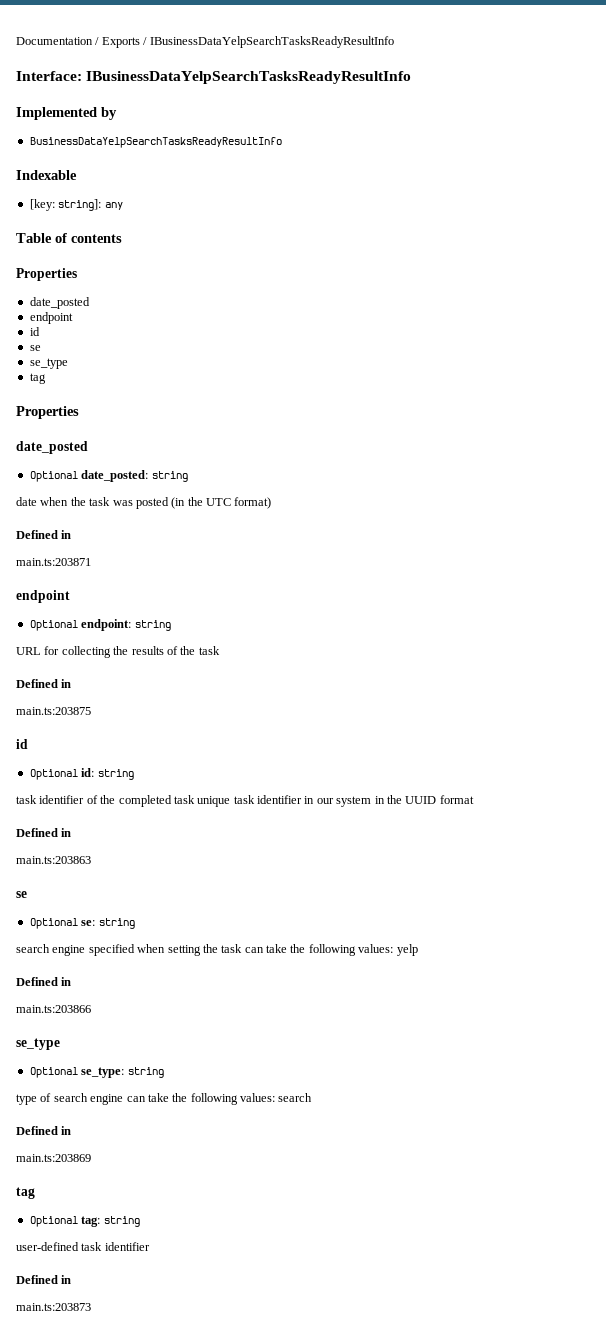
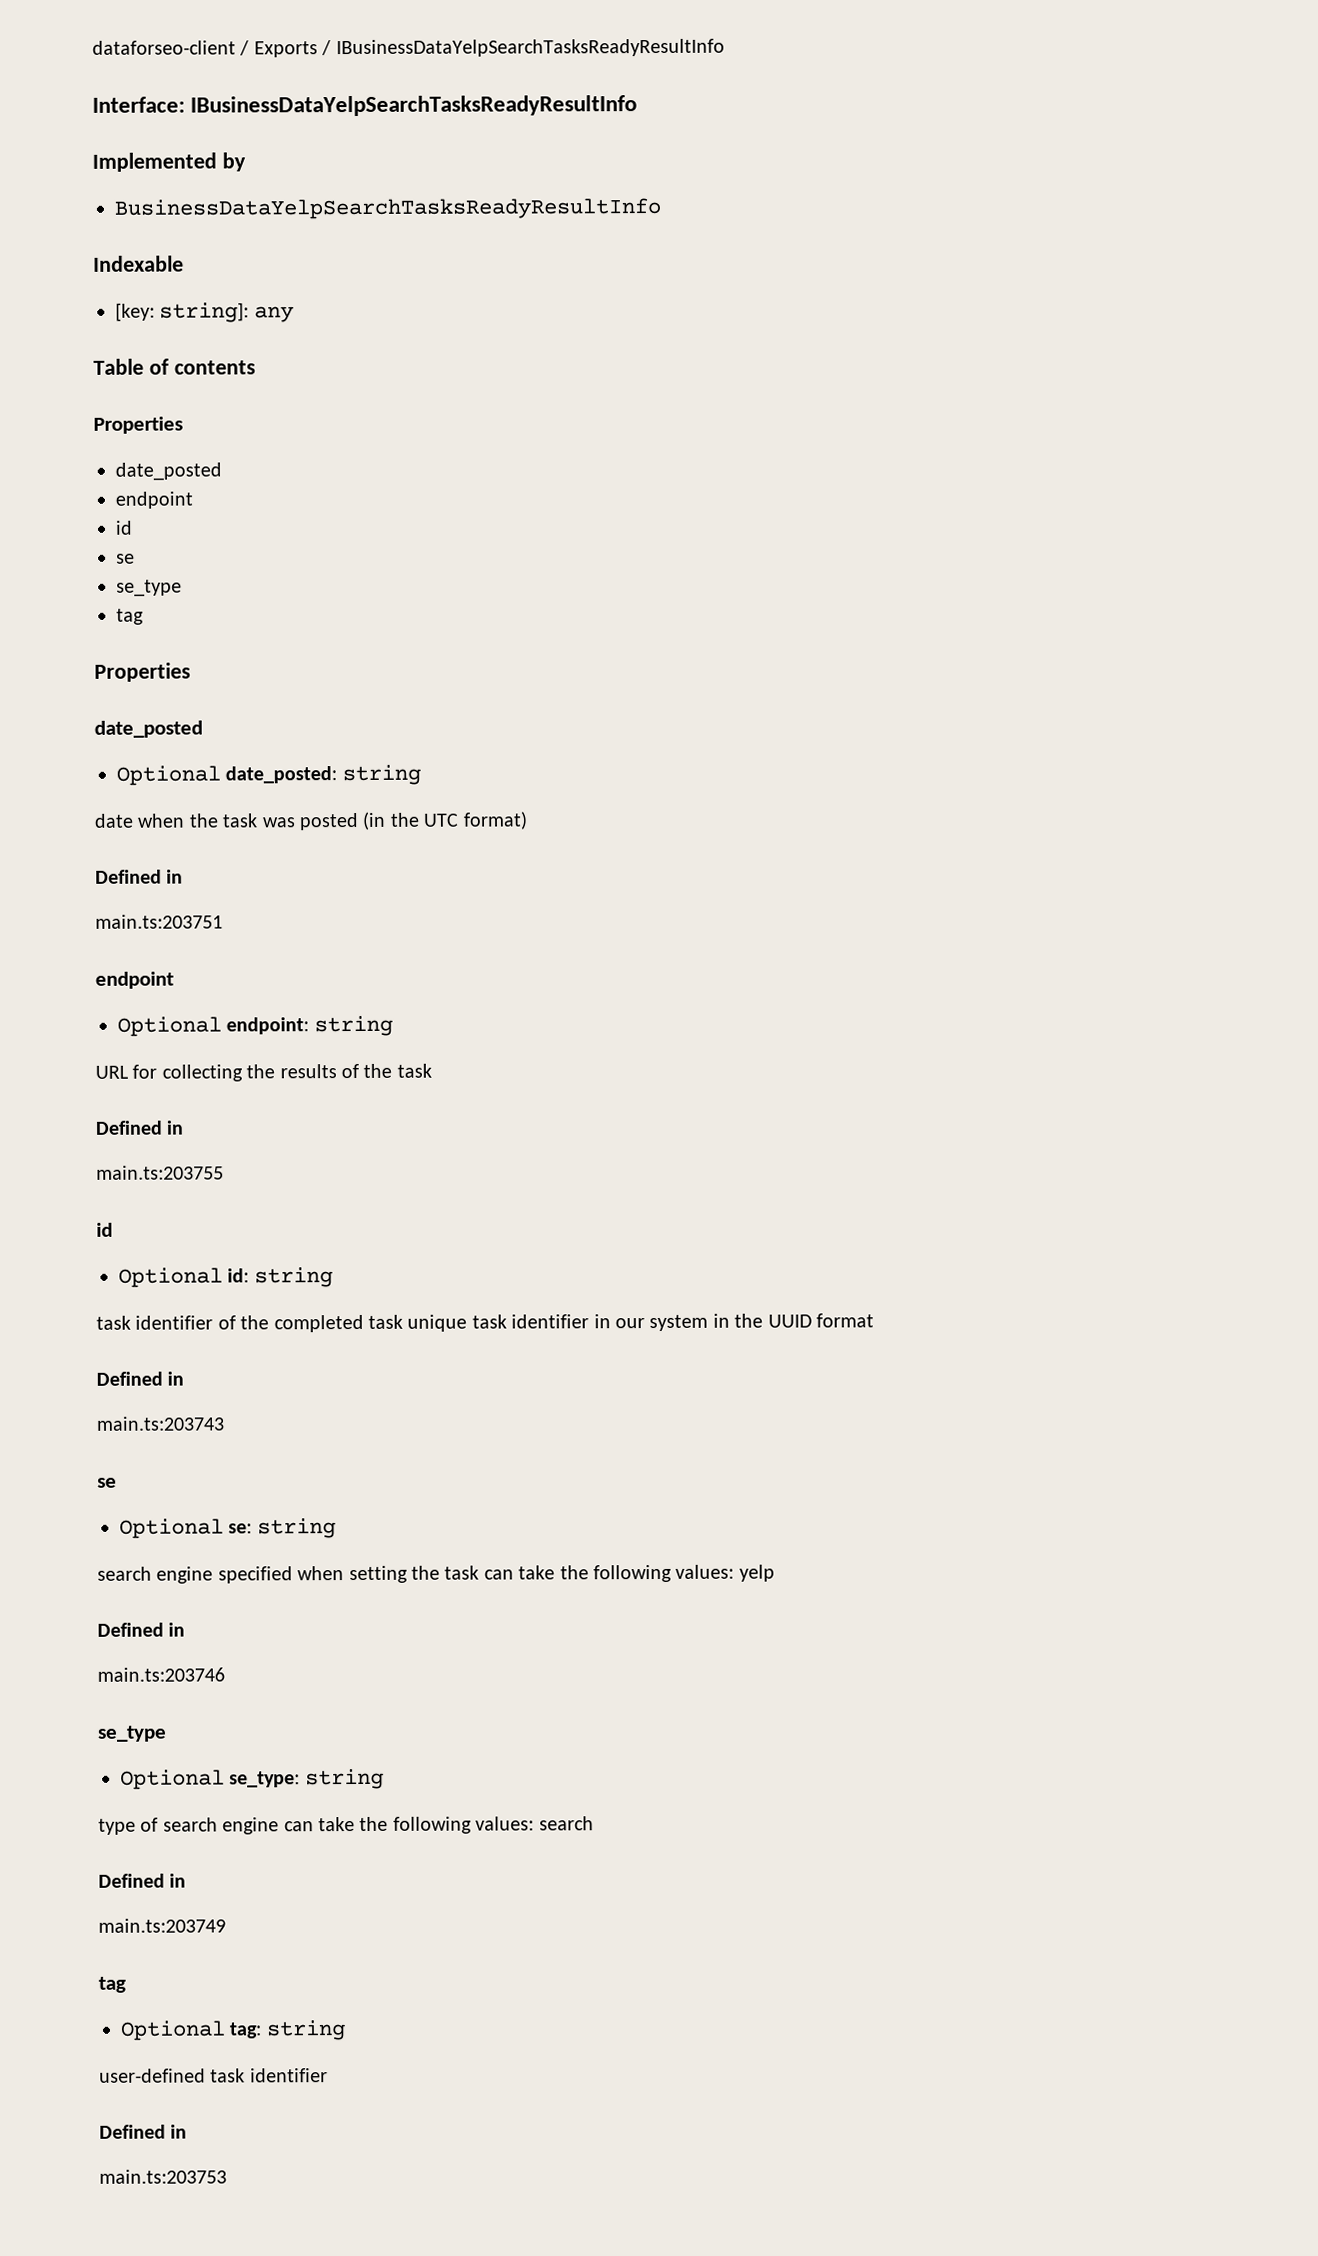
- Documentation / Exports / IBusinessDataYelpSearchTasksReadyResultInfo
+ dataforseo-client / Exports / IBusinessDataYelpSearchTasksReadyResultInfo
- main.ts:203871
+ main.ts:203751
- main.ts:203875
+ main.ts:203755
- main.ts:203863
+ main.ts:203743
- main.ts:203866
+ main.ts:203746
- main.ts:203869
+ main.ts:203749
- main.ts:203873
+ main.ts:203753

